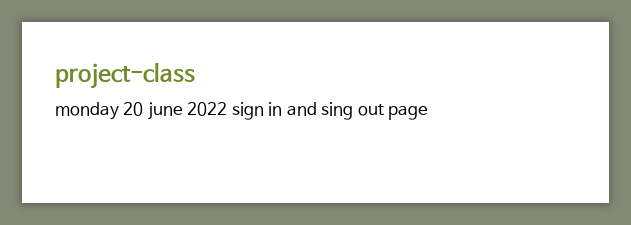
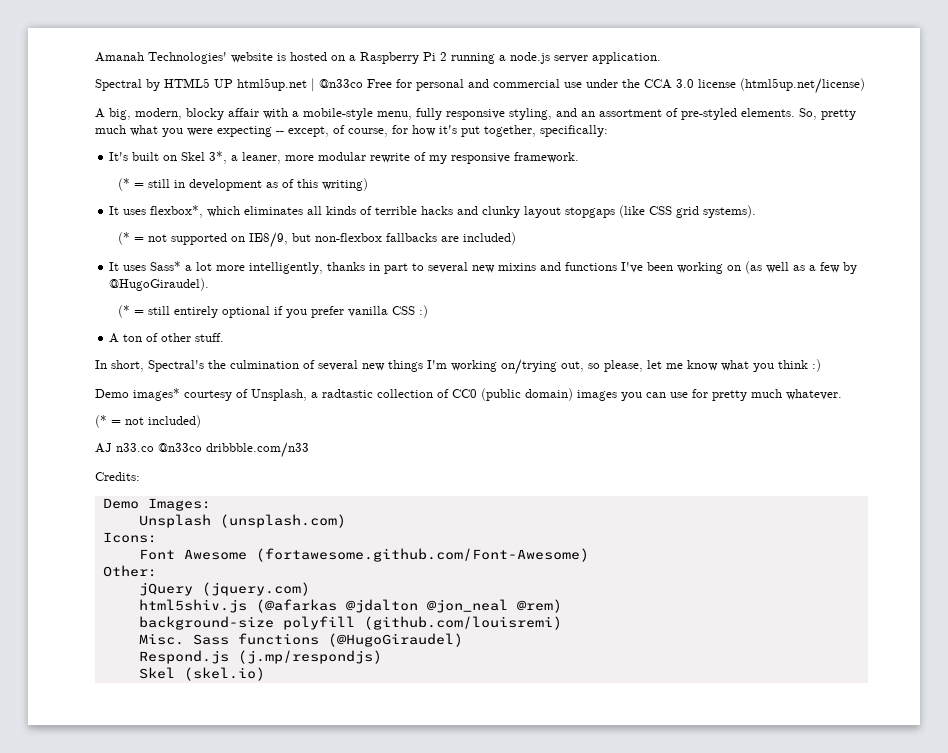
- project-class
- monday 20 june 2022 sign in and sing out page
+ Amanah Technologies' website is hosted on a Raspberry Pi 2 running a node.js server application.
+ Spectral by HTML5 UP html5up.net | @n33co Free for personal and commercial use under the CCA 3.0 license (html5up.net/license)
+ A big, modern, blocky affair with a mobile-style menu, fully responsive styling, and an assortment of pre-styled elements. So, pretty much what you were expecting -- except, of course, for how it's put together, specifically:
+ It's built on Skel 3*, a leaner, more modular rewrite of my responsive framework.
+ (* = still in development as of this writing)
+ It uses flexbox*, which eliminates all kinds of terrible hacks and clunky layout stopgaps (like CSS grid systems).
+ (* = not supported on IE8/9, but non-flexbox fallbacks are included)
+ It uses Sass* a lot more intelligently, thanks in part to several new mixins and functions I've been working on (as well as a few by @HugoGiraudel).
+ (* = still entirely optional if you prefer vanilla CSS :)
+ A ton of other stuff.
+ In short, Spectral's the culmination of several new things I'm working on/trying out, so please, let me know what you think :)
+ Demo images* courtesy of Unsplash, a radtastic collection of CC0 (public domain) images you can use for pretty much whatever.
+ (* = not included)
+ AJ n33.co @n33co dribbble.com/n33
+ Credits:
+ Demo Images:
+ Unsplash (unsplash.com)
+ Icons:
+ Font Awesome (fortawesome.github.com/Font-Awesome)
+ Other:
+ jQuery (jquery.com)
+ html5shiv.js (@afarkas @jdalton @jon_neal @rem)
+ background-size polyfill (github.com/louisremi)
+ Misc. Sass functions (@HugoGiraudel)
+ Respond.js (j.mp/respondjs)
+ Skel (skel.io)

